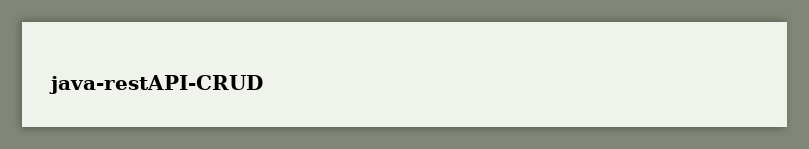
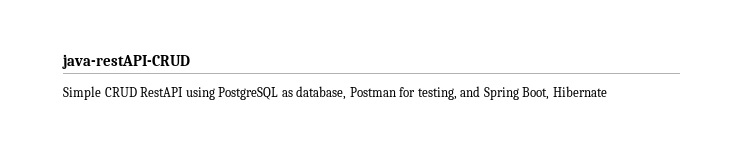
+ Simple CRUD RestAPI using PostgreSQL as database, Postman for testing, and Spring Boot, Hibernate

